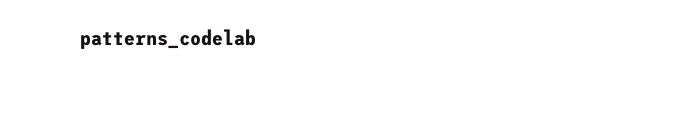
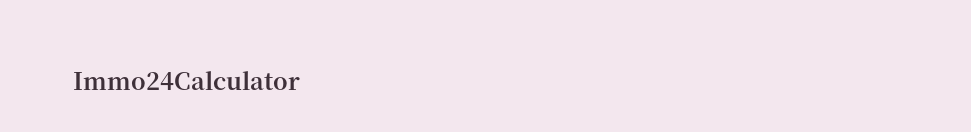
- patterns_codelab
+ Immo24Calculator

